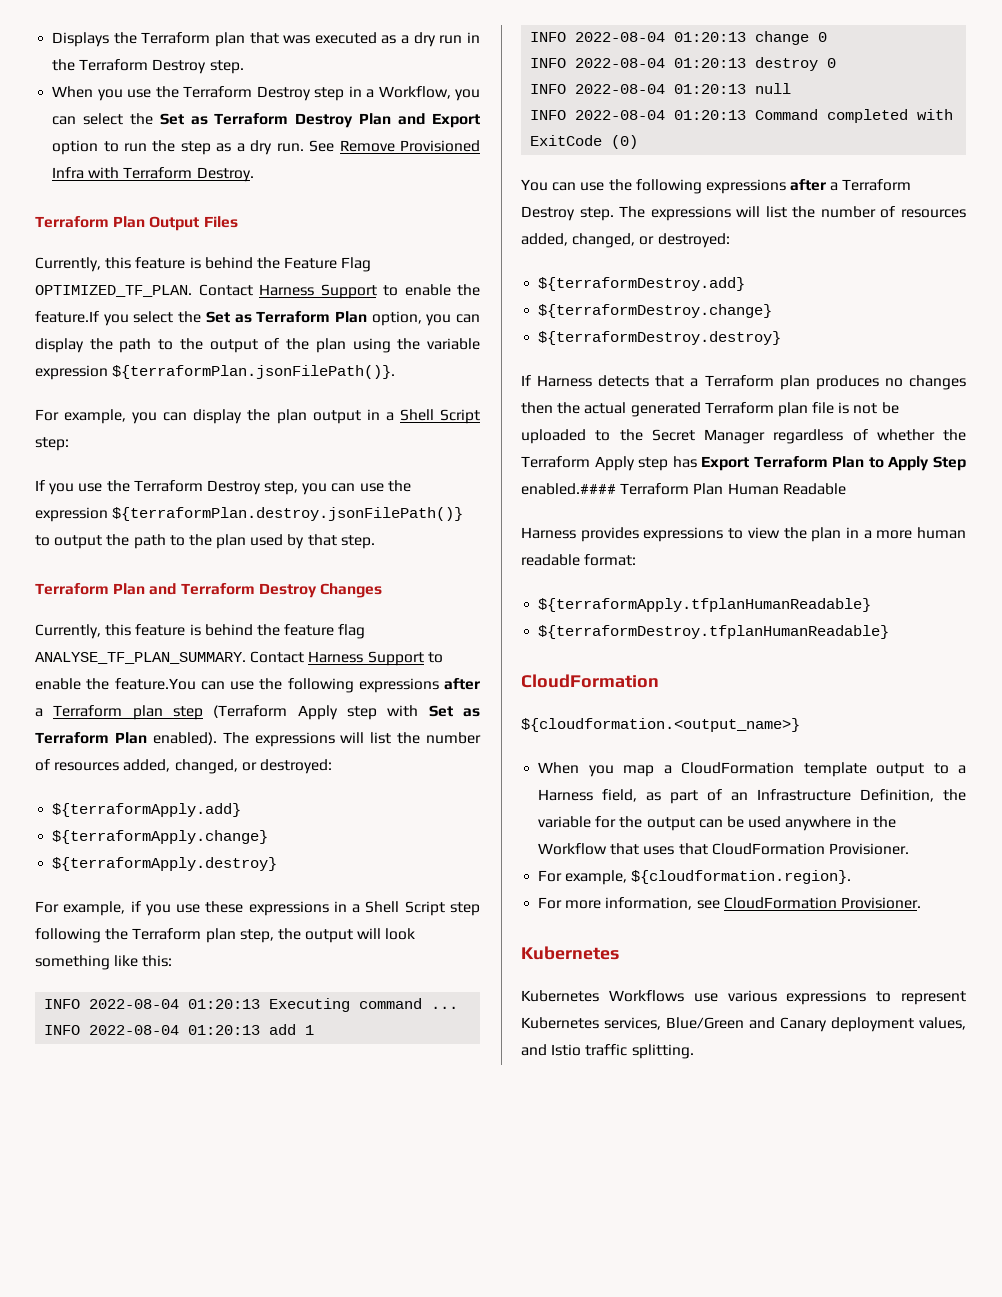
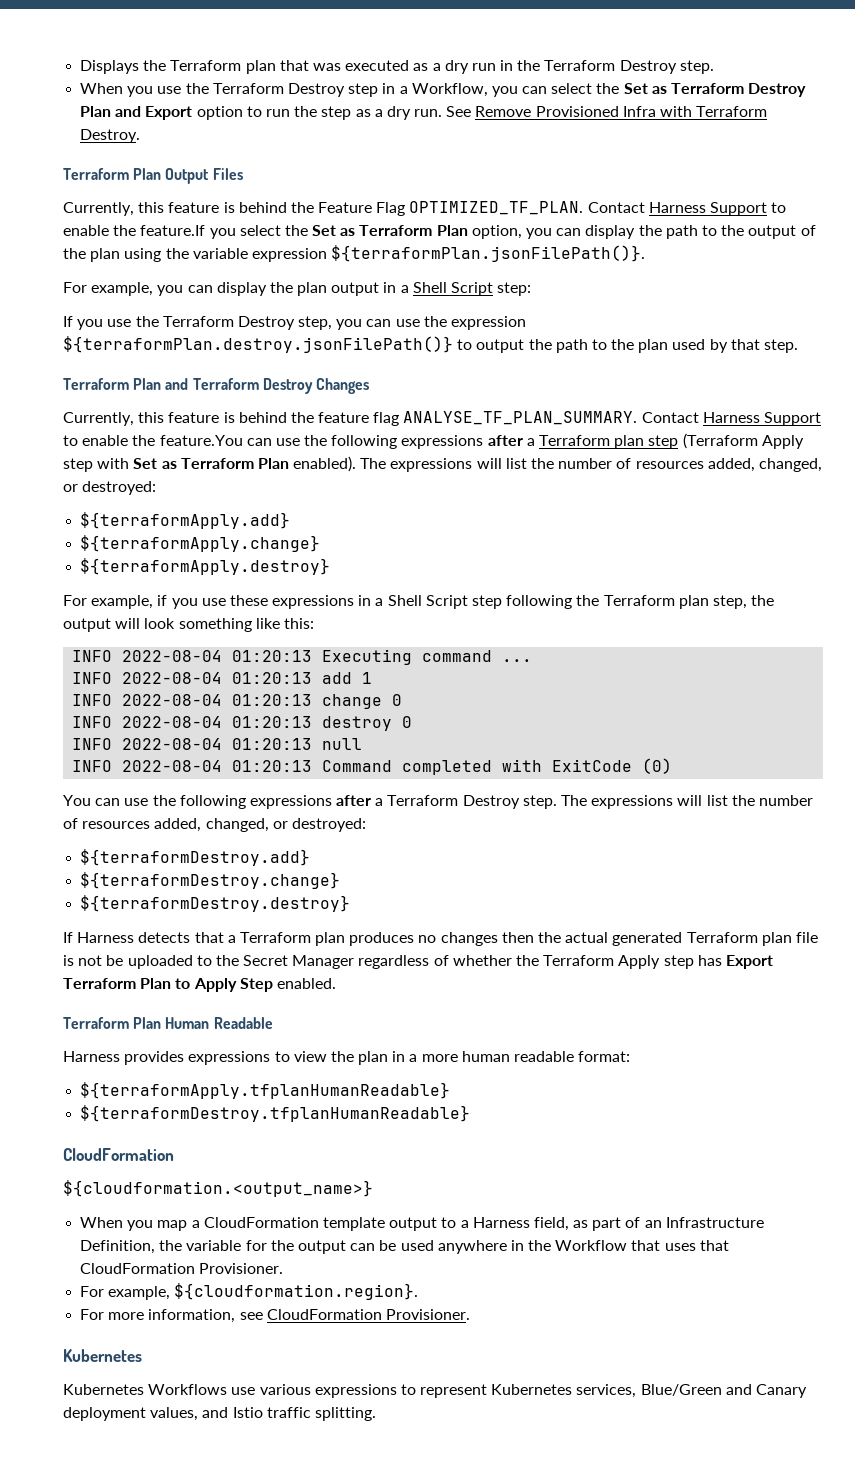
- If Harness detects that a Terraform plan produces no changes then the actual generated Terraform plan file is not be uploaded to the Secret Manager regardless of whether the Terraform Apply step has Export Terraform Plan to Apply Step enabled.#### Terraform Plan Human Readable
+ If Harness detects that a Terraform plan produces no changes then the actual generated Terraform plan file is not be uploaded to the Secret Manager regardless of whether the Terraform Apply step has Export Terraform Plan to Apply Step enabled.
+ Terraform Plan Human Readable

